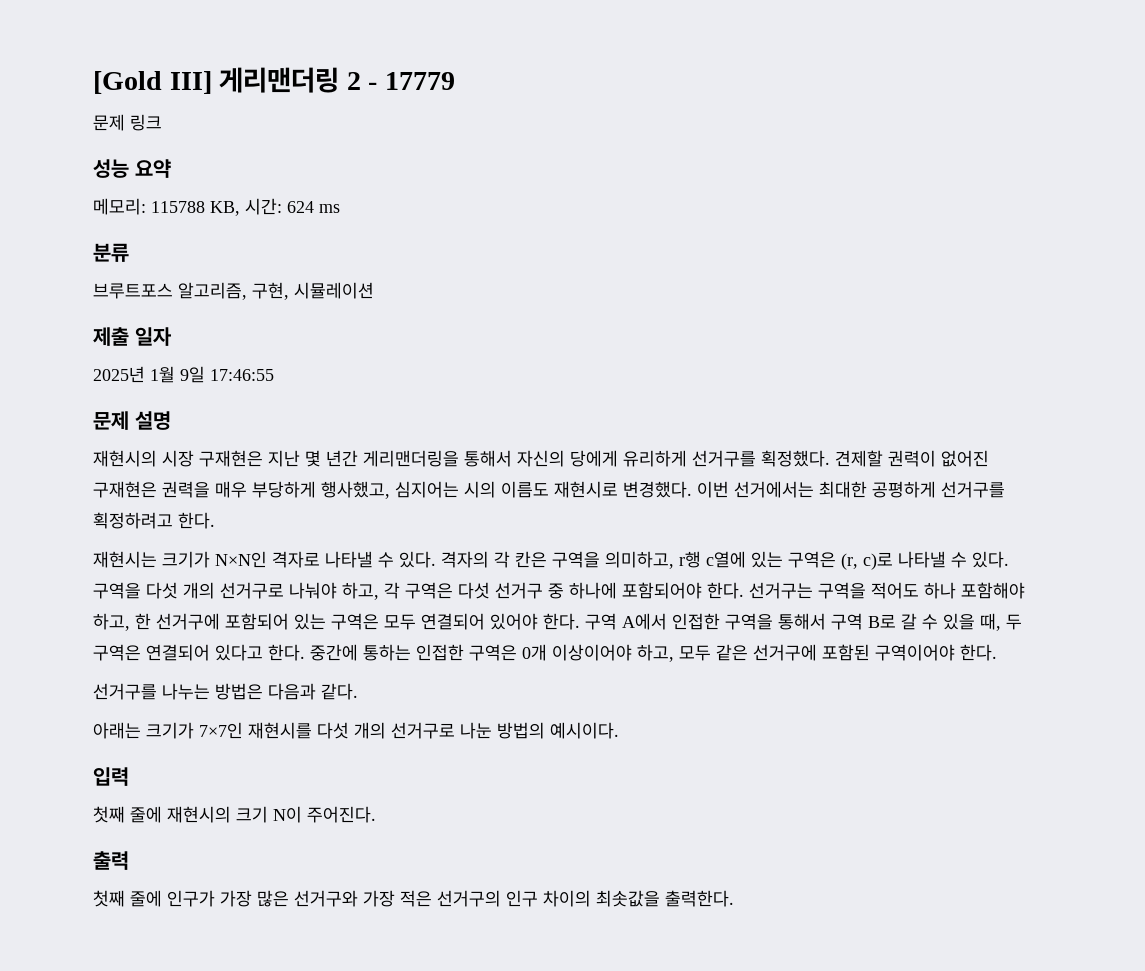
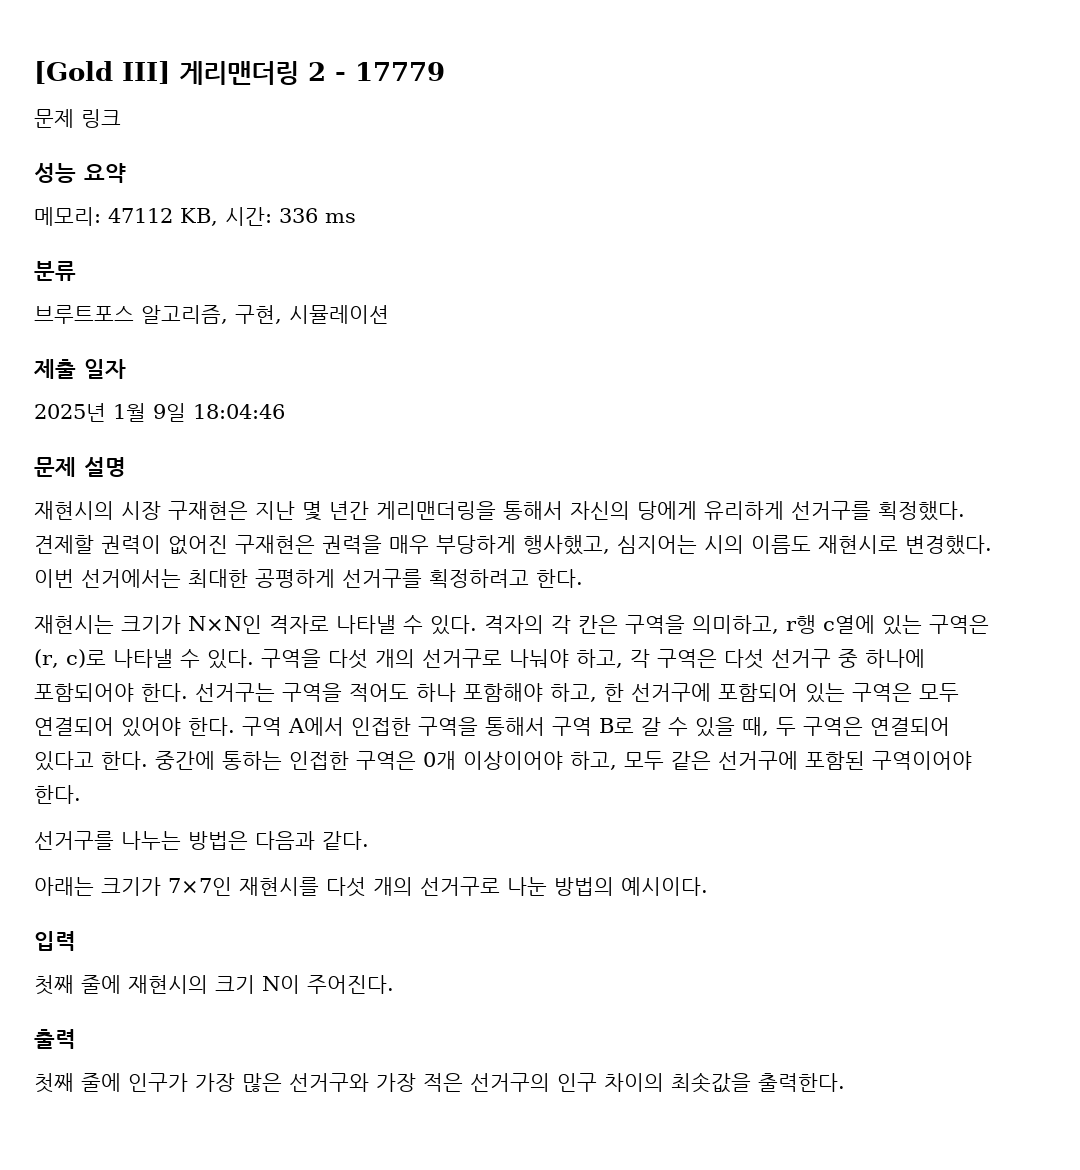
- 메모리: 115788 KB, 시간: 624 ms
+ 메모리: 47112 KB, 시간: 336 ms
- 2025년 1월 9일 17:46:55
+ 2025년 1월 9일 18:04:46

